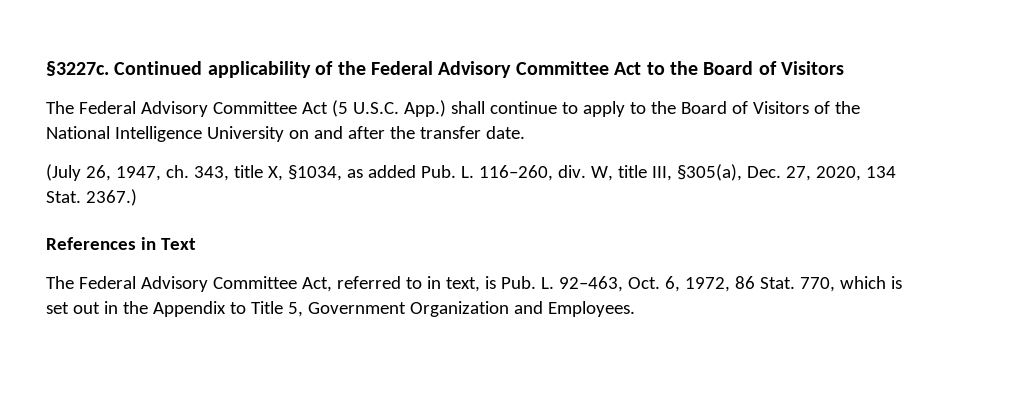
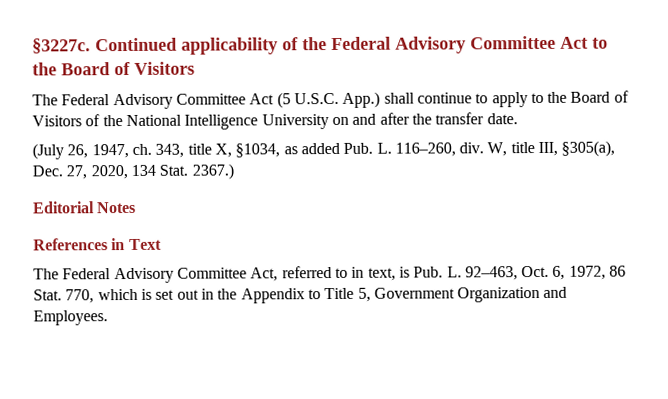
+ Editorial Notes

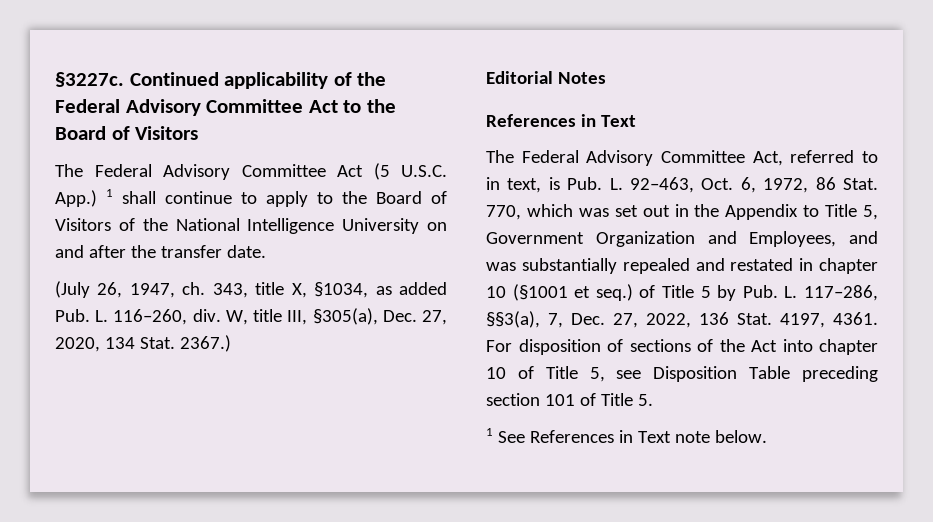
- The Federal Advisory Committee Act (5 U.S.C. App.) shall continue to apply to the Board of Visitors of the National Intelligence University on and after the transfer date.
+ The Federal Advisory Committee Act (5 U.S.C. App.) 1 shall continue to apply to the Board of Visitors of the National Intelligence University on and after the transfer date.
- 770, which is set out in the Appendix to Title 5, Government Organization and Employees.
+ 770, which was set out in the Appendix to Title 5, Government Organization and Employees, and was substantially repealed and restated in chapter 10 (§1001 et seq.) of Title 5 by Pub. L. 117–286, §§3(a), 7, Dec. 27, 2022, 136 Stat. 4197, 4361. For disposition of sections of the Act into chapter 10 of Title 5, see Disposition Table preceding section 101 of Title 5.
+ 1 See References in Text note below.

